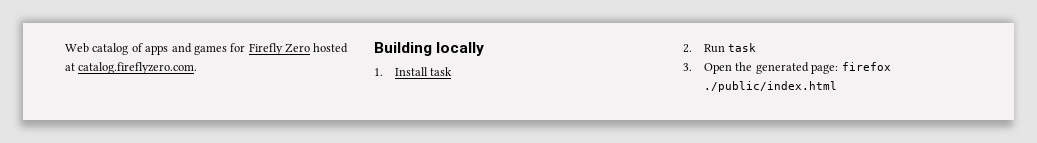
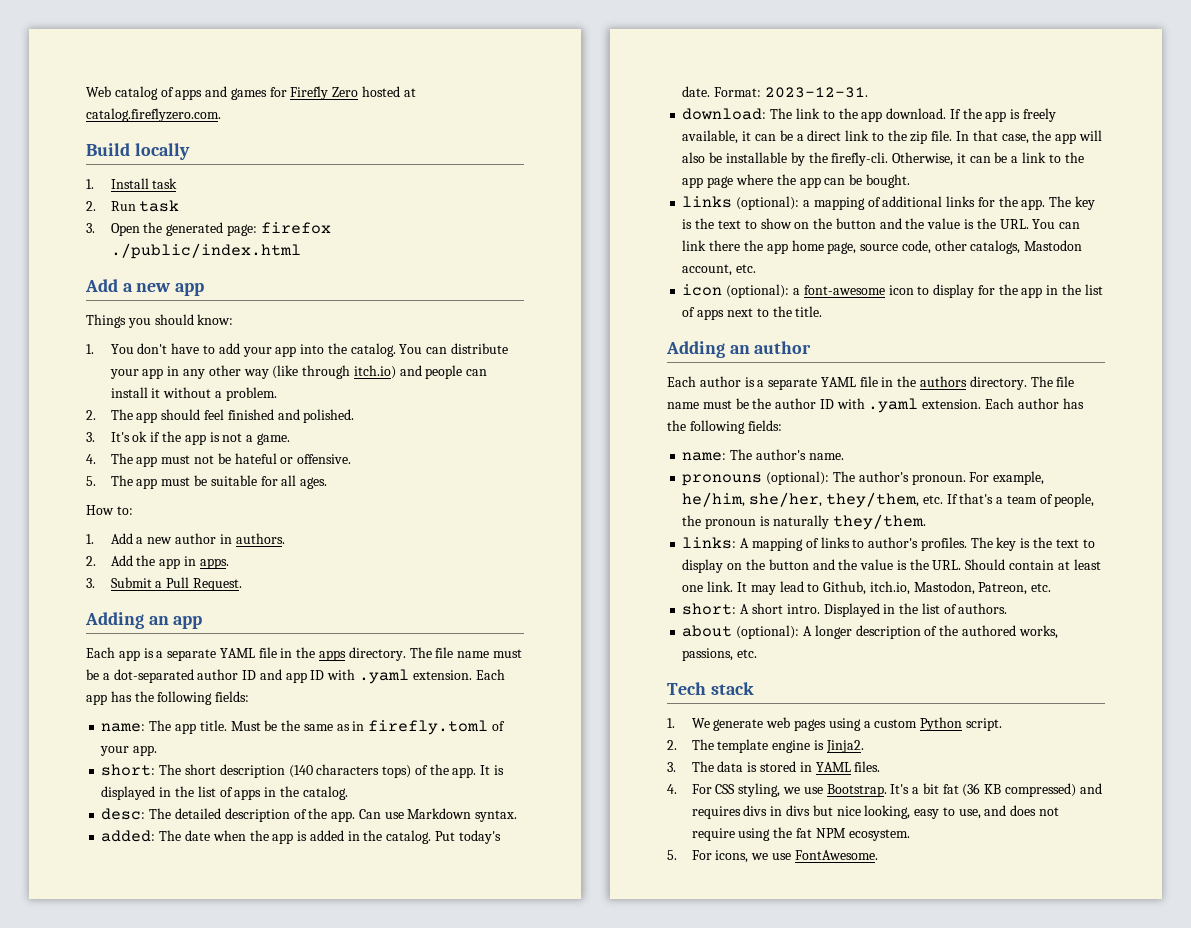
- Building locally
+ Build locally
+ Add a new app
+ Things you should know:
+ 1. You don't have to add your app into the catalog. You can distribute your app in any other way (like through itch.io) and people can install it without a problem.
+ 2. The app should feel finished and polished.
+ 3. It's ok if the app is not a game.
+ 4. The app must not be hateful or offensive.
+ 5. The app must be suitable for all ages.
+ How to:
+ 1. Add a new author in authors.
+ 2. Add the app in apps.
+ 3. Submit a Pull Request.
+ Adding an app
+ Each app is a separate YAML file in the apps directory. The file name must be a dot-separated author ID and app ID with .yaml extension. Each app has the following fields:
+ name: The app title. Must be the same as in firefly.toml of your app.
+ short: The short description (140 characters tops) of the app. It is displayed in the list of apps in the catalog.
+ desc: The detailed description of the app. Can use Markdown syntax.
+ added: The date when the app is added in the catalog. Put today's date. Format: 2023-12-31.
+ download: The link to the app download. If the app is freely available, it can be a direct link to the zip file. In that case, the app will also be installable by the firefly-cli. Otherwise, it can be a link to the app page where the app can be bought.
+ links (optional): a mapping of additional links for the app. The key is the text to show on the button and the value is the URL. You can link there the app home page, source code, other catalogs, Mastodon account, etc.
+ icon (optional): a font-awesome icon to display for the app in the list of apps next to the title.
+ Adding an author
+ Each author is a separate YAML file in the authors directory. The file name must be the author ID with .yaml extension. Each author has the following fields:
+ name: The author's name.
+ pronouns (optional): The author's pronoun. For example, he/him, she/her, they/them, etc. If that's a team of people, the pronoun is naturally they/them.
+ links: A mapping of links to author's profiles. The key is the text to display on the button and the value is the URL. Should contain at least one link. It may lead to Github, itch.io, Mastodon, Patreon, etc.
+ short: A short intro. Displayed in the list of authors.
+ about (optional): A longer description of the authored works, passions, etc.
+ Tech stack
+ 1. We generate web pages using a custom Python script.
+ 2. The template engine is Jinja2.
+ 3. The data is stored in YAML files.
+ 4. For CSS styling, we use Bootstrap. It's a bit fat (36 KB compressed) and requires divs in divs but nice looking, easy to use, and does not require using the fat NPM ecosystem.
+ 5. For icons, we use FontAwesome.

